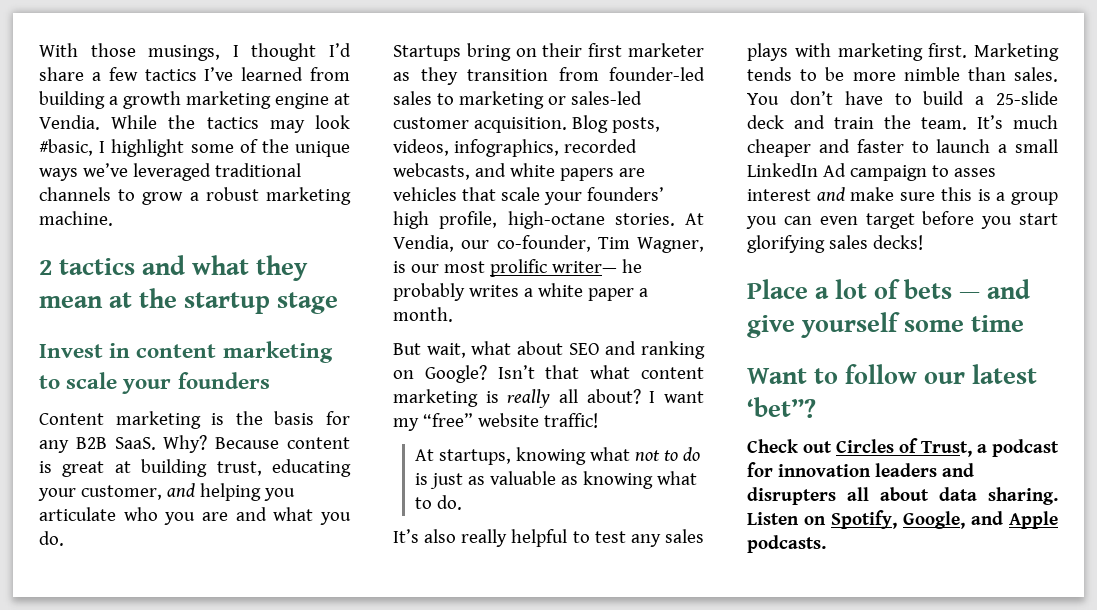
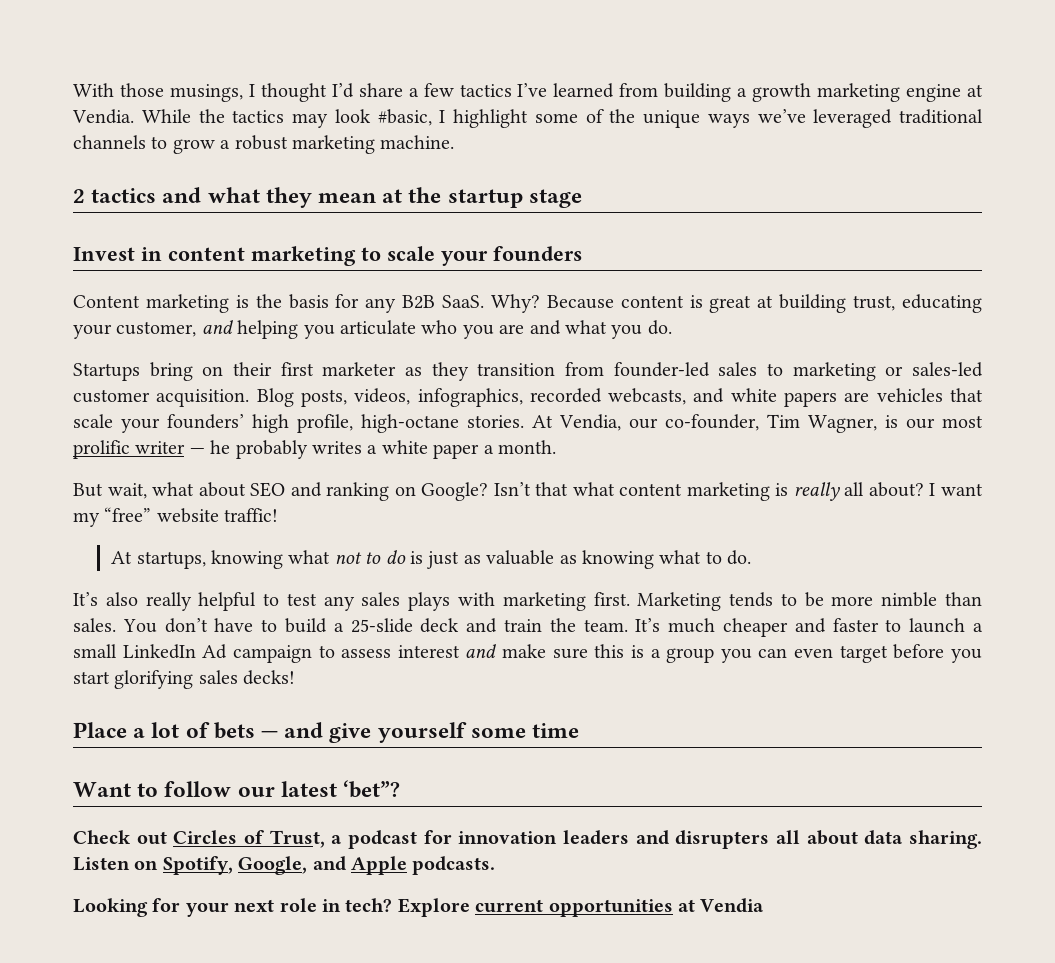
- At Vendia, our co-founder, Tim Wagner, is our most prolific writer— he probably writes a white paper a month.
+ At Vendia, our co-founder, Tim Wagner, is our most prolific writer — he probably writes a white paper a month.
- It’s much cheaper and faster to launch a small LinkedIn Ad campaign to asses interest and make sure this is a group you can even target before you start glorifying sales decks!
+ It’s much cheaper and faster to launch a small LinkedIn Ad campaign to assess interest and make sure this is a group you can even target before you start glorifying sales decks!
+ Looking for your next role in tech? Explore current opportunities at Vendia

